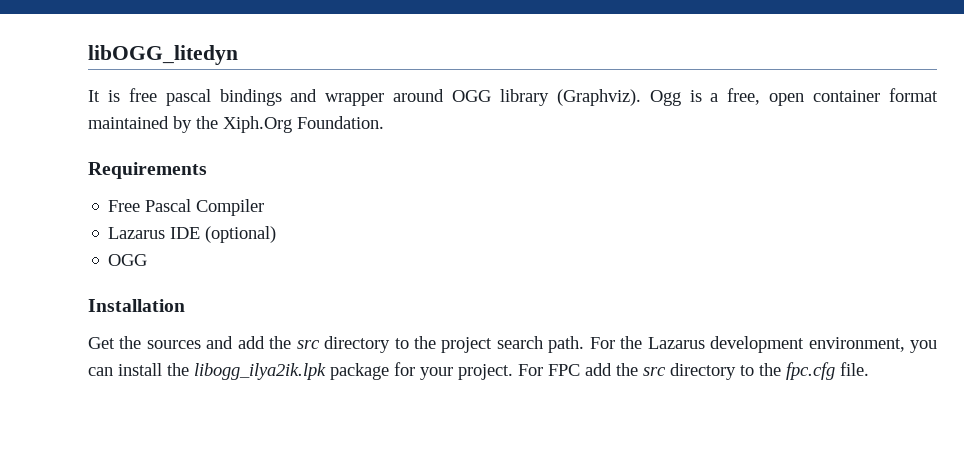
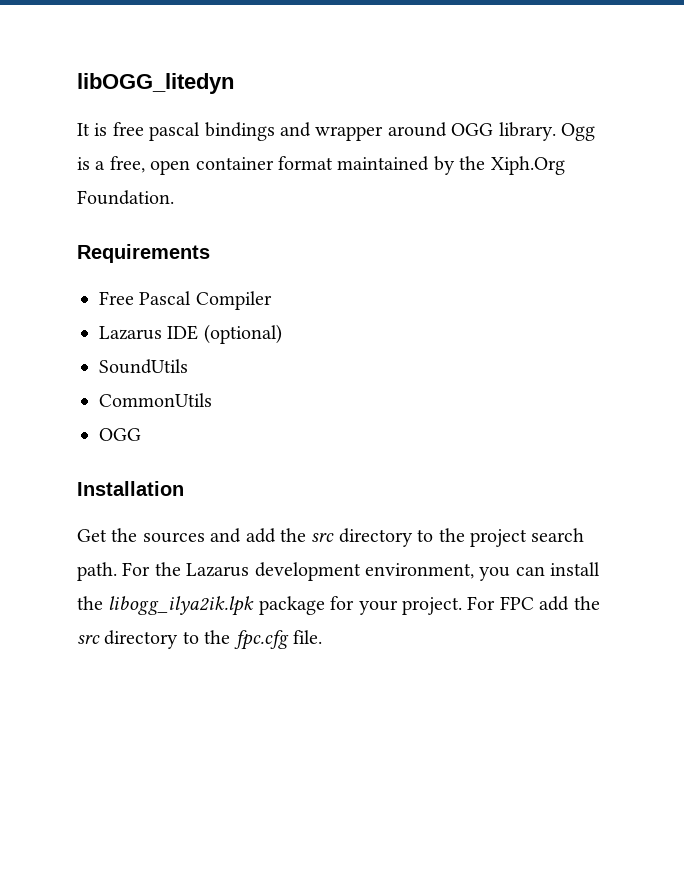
- It is free pascal bindings and wrapper around OGG library (Graphviz).
+ It is free pascal bindings and wrapper around OGG library.
+ SoundUtils
+ CommonUtils

